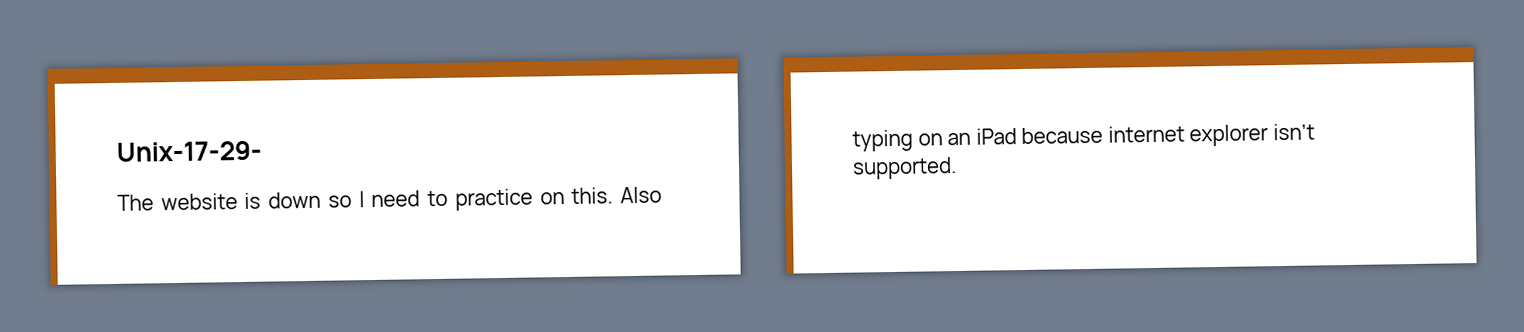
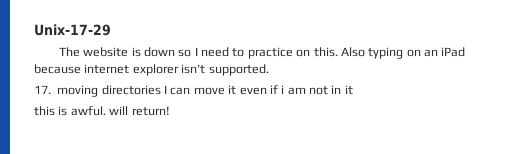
- Unix-17-29-
+ Unix-17-29
+ 17. moving directories I can move it even if i am not in it
+ this is awful. will return!

